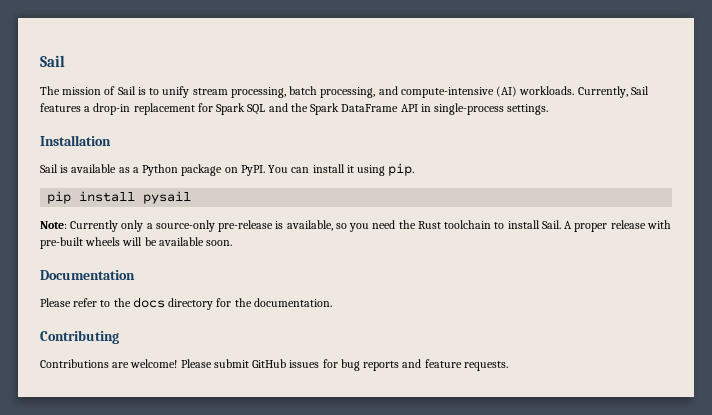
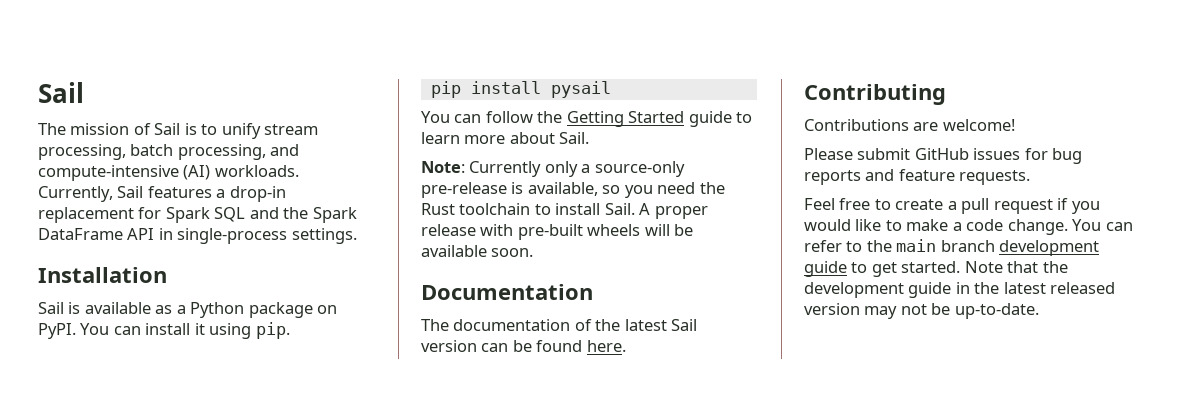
+ You can follow the Getting Started guide to learn more about Sail.
- Please refer to the docs directory for the documentation.
+ The documentation of the latest Sail version can be found here.
- Contributions are welcome! Please submit GitHub issues for bug reports and feature requests.
+ Contributions are welcome!
+ Please submit GitHub issues for bug reports and feature requests.
+ Feel free to create a pull request if you would like to make a code change. You can refer to the main branch development guide to get started. Note that the development guide in the latest released version may not be up-to-date.

